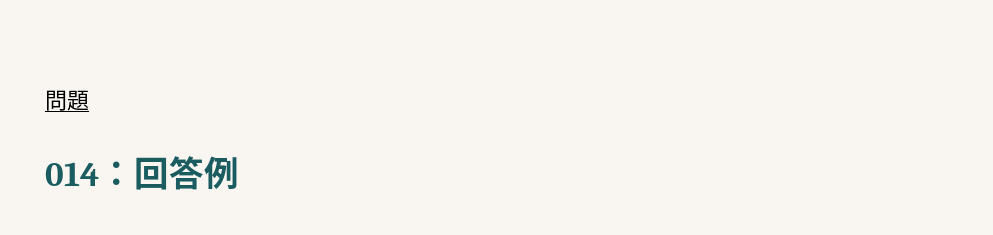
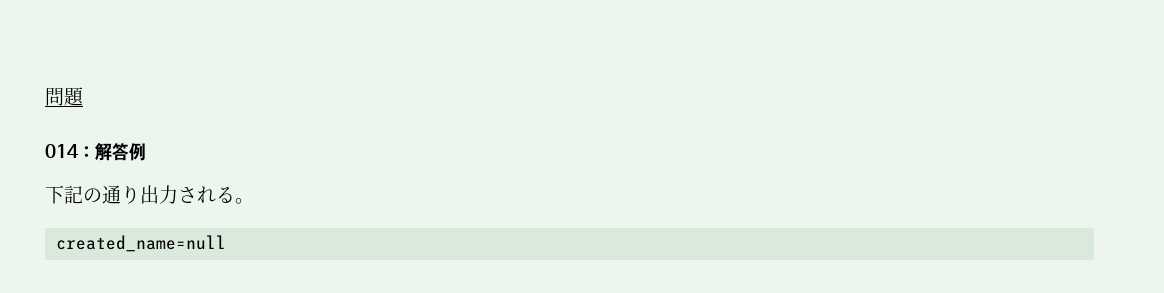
- 014：回答例
+ 014：解答例
+ 下記の通り出力される。
+ created_name=null

